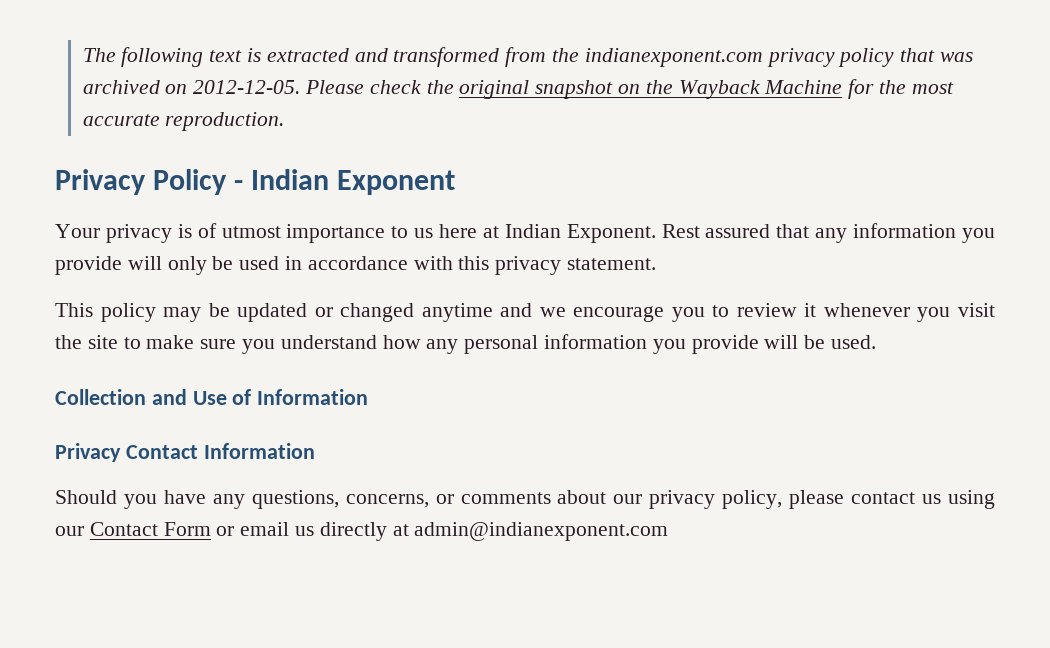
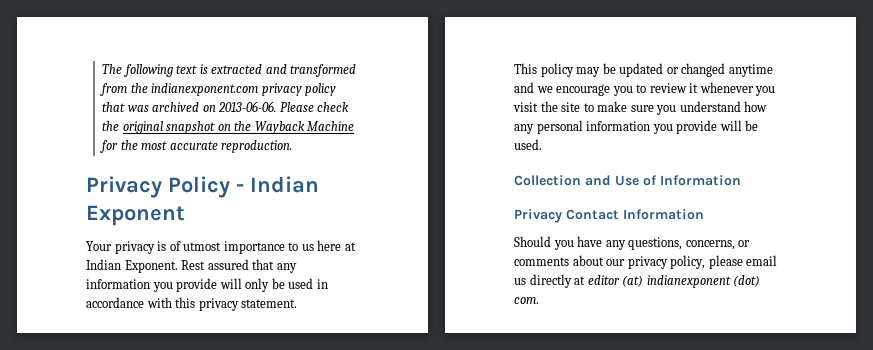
- The following text is extracted and transformed from the indianexponent.com privacy policy that was archived on 2012-12-05.
+ The following text is extracted and transformed from the indianexponent.com privacy policy that was archived on 2013-06-06.
- Should you have any questions, concerns, or comments about our privacy policy, please contact us using our Contact Form or email us directly at admin@indianexponent.com
+ Should you have any questions, concerns, or comments about our privacy policy, please email us directly at editor (at) indianexponent (dot) com.

